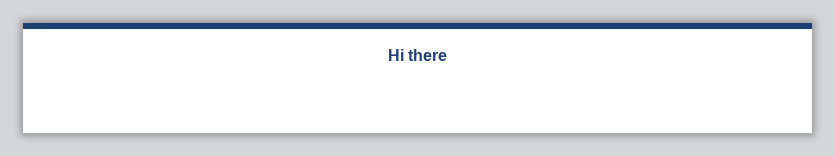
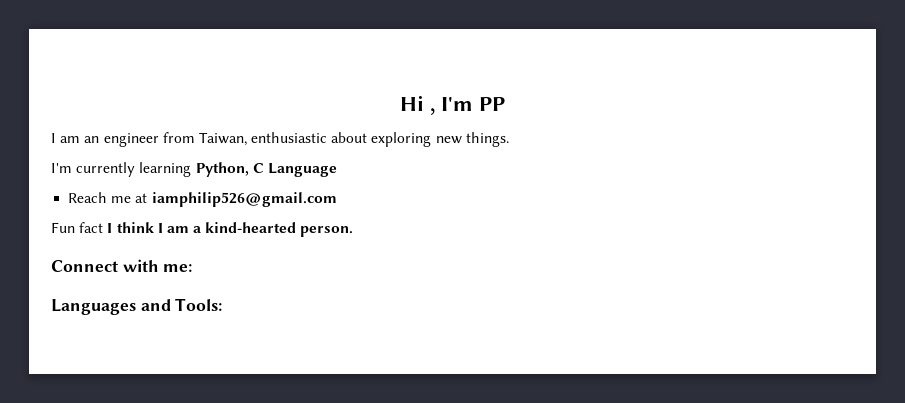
- Hi there
+ Hi , I'm PP
+ I am an engineer from Taiwan, enthusiastic about exploring new things.
+ I'm currently learning Python, C Language
+ Reach me at iamphilip526@gmail.com
+ Fun fact I think I am a kind-hearted person.
+ Connect with me:
+ Languages and Tools:

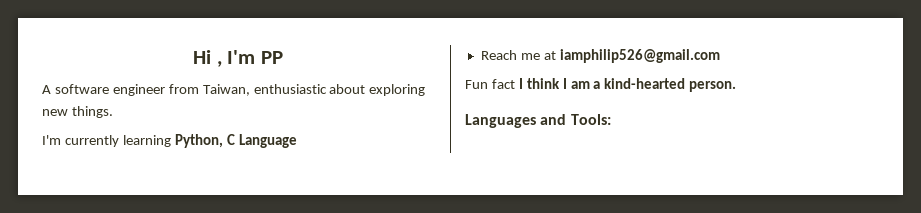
- I am an engineer from Taiwan, enthusiastic about exploring new things.
+ A software engineer from Taiwan, enthusiastic about exploring new things.
- Connect with me:

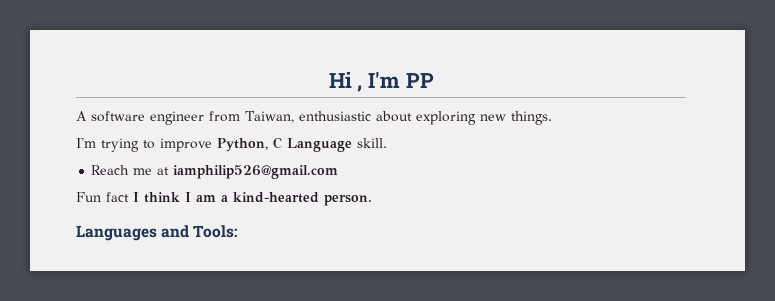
- I'm currently learning Python, C Language
+ I'm trying to improve Python, C Language skill.

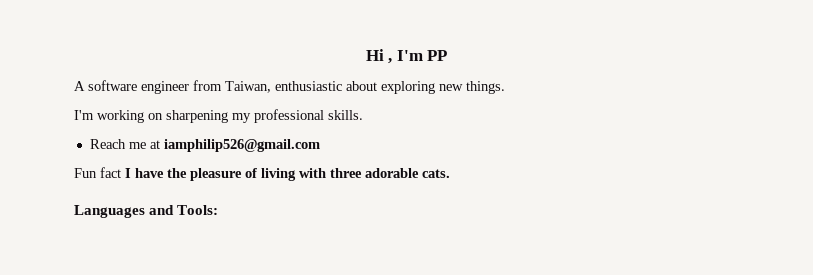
- I'm trying to improve Python, C Language skill.
+ I'm working on sharpening my professional skills.
- Fun fact I think I am a kind-hearted person.
+ Fun fact I have the pleasure of living with three adorable cats.

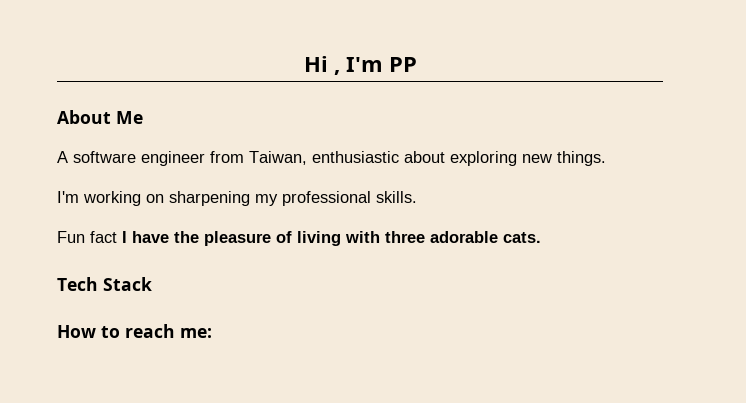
+ About Me
- Reach me at iamphilip526@gmail.com
- Languages and Tools:
+ Tech Stack
+ How to reach me:

